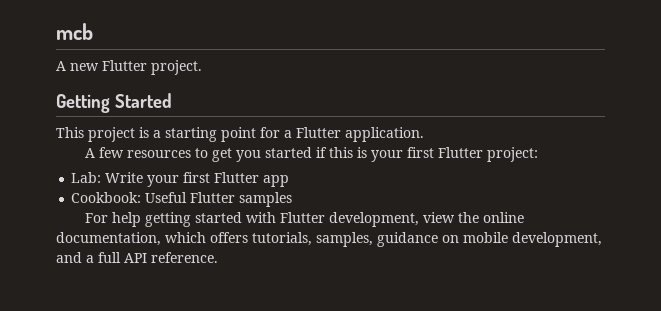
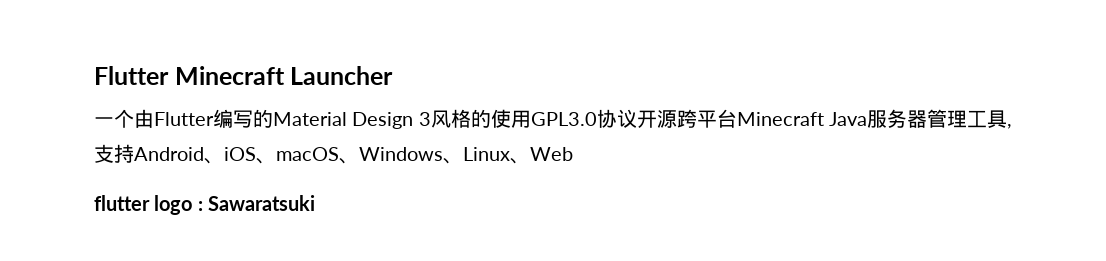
- mcb
- A new Flutter project.
- Getting Started
- This project is a starting point for a Flutter application.
- A few resources to get you started if this is your first Flutter project:
- Lab: Write your first Flutter app
- Cookbook: Useful Flutter samples
- For help getting started with Flutter development, view the online documentation, which offers tutorials, samples, guidance on mobile development, and a full API reference.
+ Flutter Minecraft Launcher
+ 一个由Flutter编写的Material Design 3风格的使用GPL3.0协议开源跨平台Minecraft Java服务器管理工具,支持Android、iOS、macOS、Windows、Linux、Web
+ flutter logo : Sawaratsuki

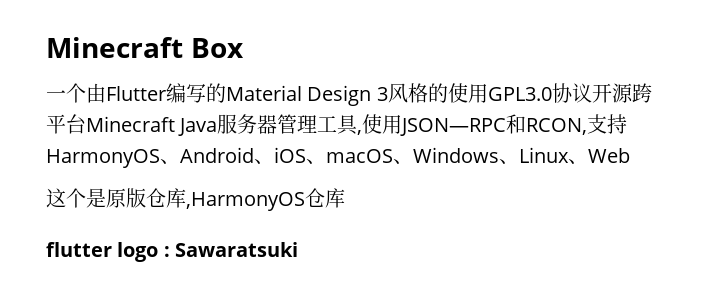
- Flutter Minecraft Launcher
+ Minecraft Box
- 一个由Flutter编写的Material Design 3风格的使用GPL3.0协议开源跨平台Minecraft Java服务器管理工具,支持Android、iOS、macOS、Windows、Linux、Web
+ 一个由Flutter编写的Material Design 3风格的使用GPL3.0协议开源跨平台Minecraft Java服务器管理工具,使用JSON—RPC和RCON,支持HarmonyOS、Android、iOS、macOS、Windows、Linux、Web
+ 这个是原版仓库,HarmonyOS仓库

